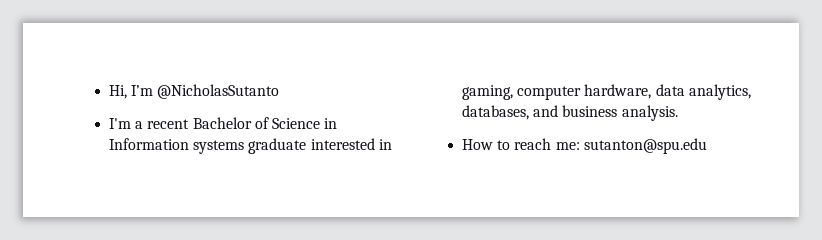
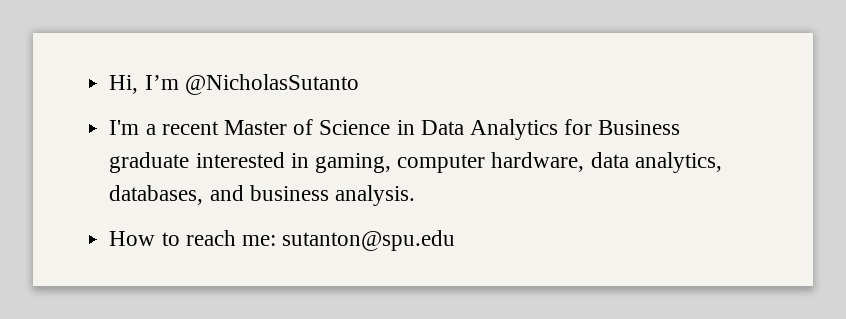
- I'm a recent Bachelor of Science in Information systems graduate interested in gaming, computer hardware, data analytics, databases, and business analysis.
+ I'm a recent Master of Science in Data Analytics for Business graduate interested in gaming, computer hardware, data analytics, databases, and business analysis.

